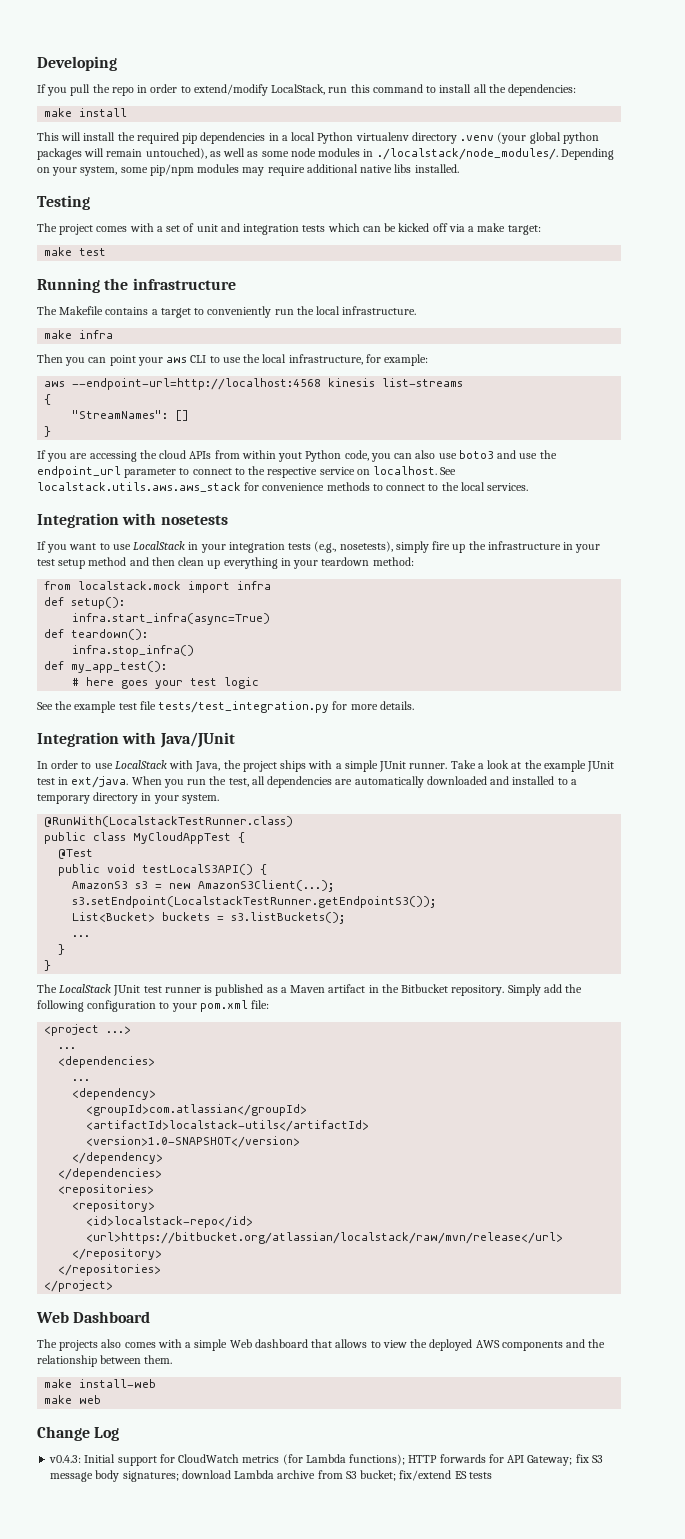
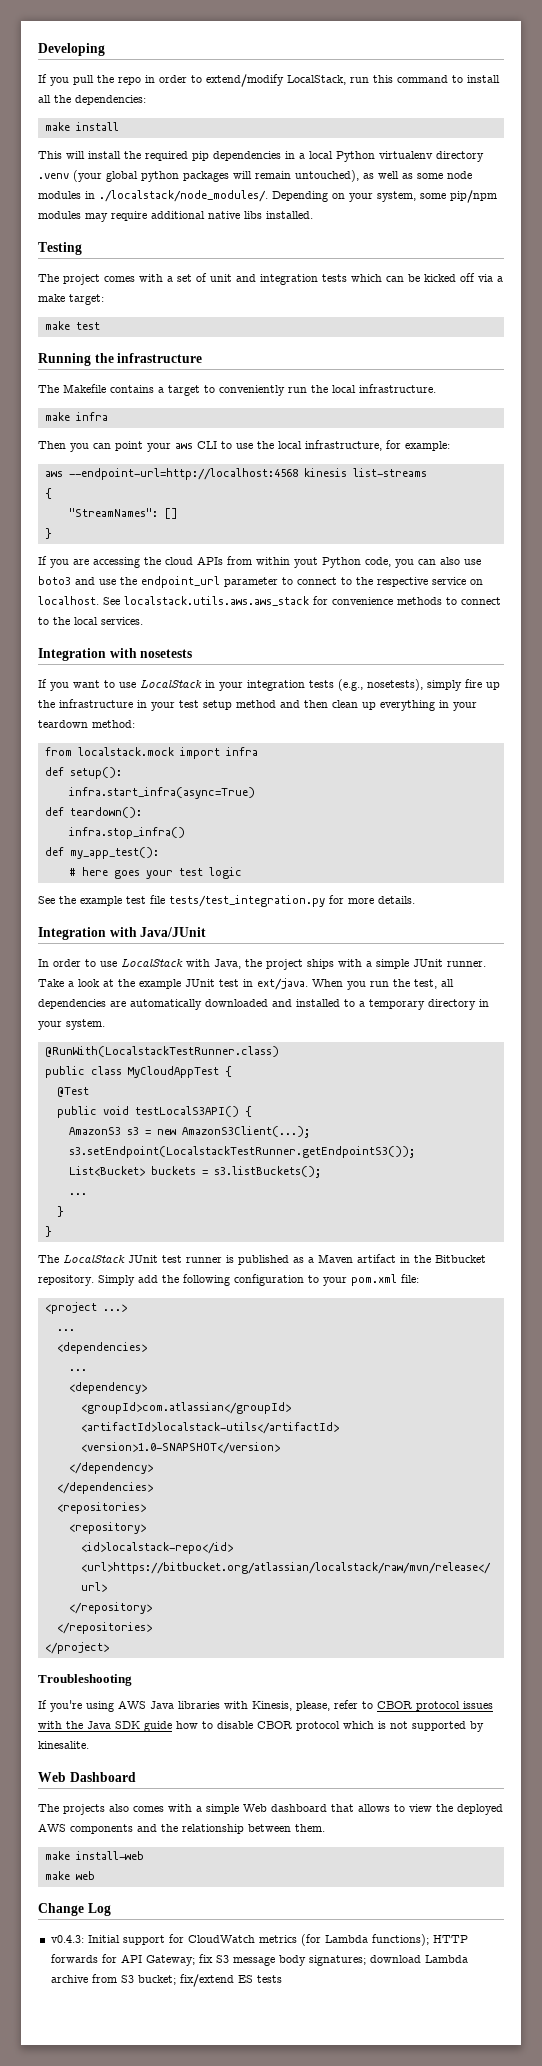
+ Troubleshooting
+ If you're using AWS Java libraries with Kinesis, please, refer to CBOR protocol issues with the Java SDK guide how to disable CBOR protocol which is not supported by kinesalite.

